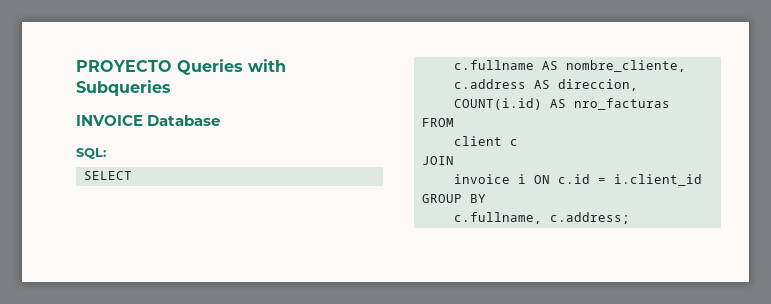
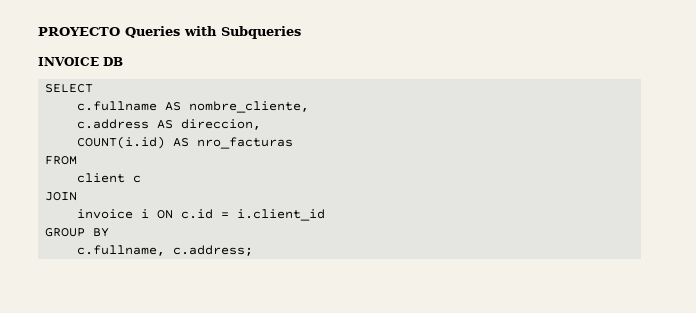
- INVOICE Database
- SQL:
+ INVOICE DB

